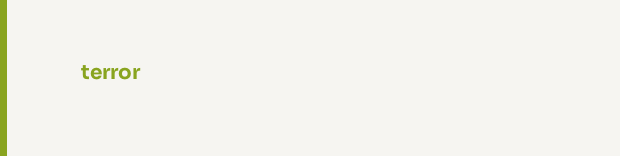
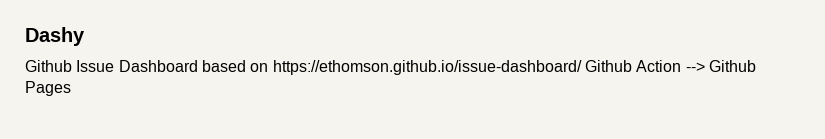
- terror
+ Dashy
+ Github Issue Dashboard based on https://ethomson.github.io/issue-dashboard/ Github Action --> Github Pages

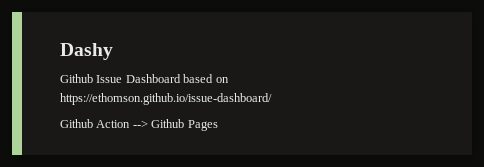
- Github Issue Dashboard based on https://ethomson.github.io/issue-dashboard/ Github Action --> Github Pages
+ Github Issue Dashboard based on https://ethomson.github.io/issue-dashboard/
+ Github Action --> Github Pages

